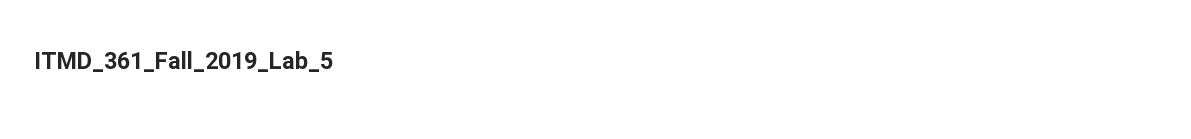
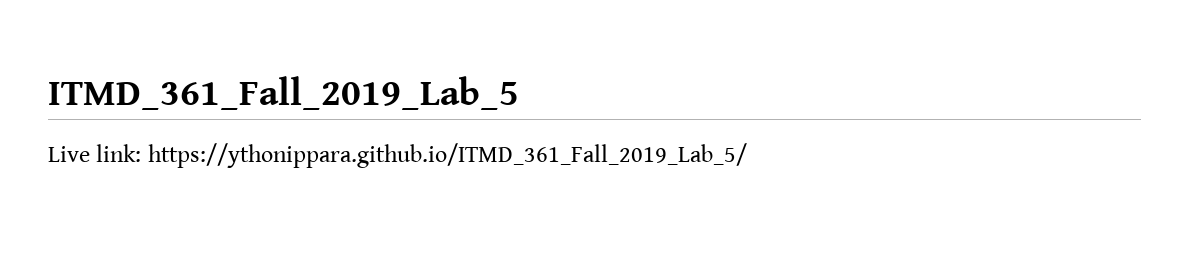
+ Live link: https://ythonippara.github.io/ITMD_361_Fall_2019_Lab_5/

